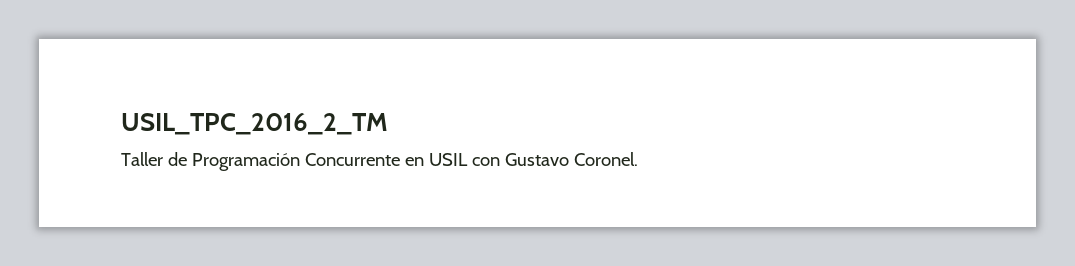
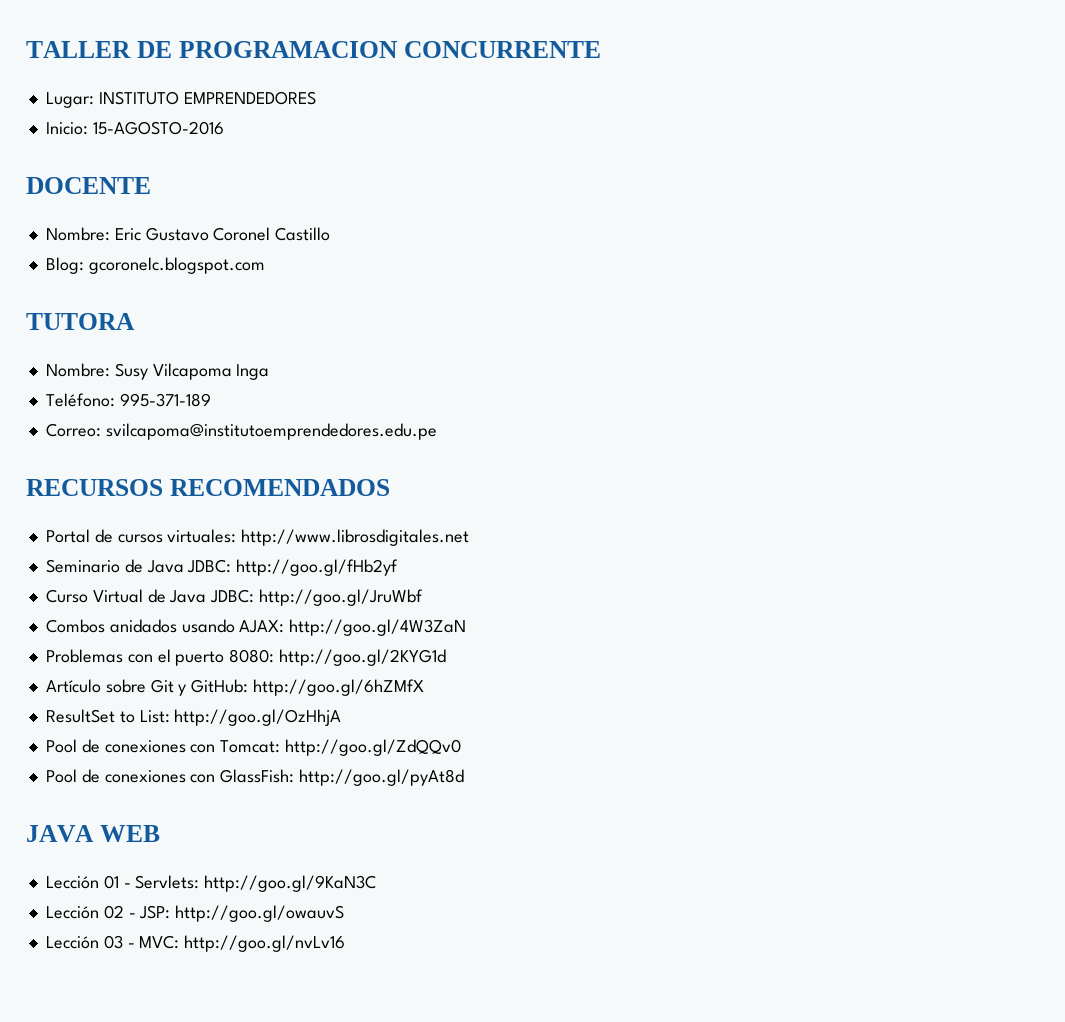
- USIL_TPC_2016_2_TM
- Taller de Programación Concurrente en USIL con Gustavo Coronel.
+ TALLER DE PROGRAMACION CONCURRENTE
+ Lugar: INSTITUTO EMPRENDEDORES
+ Inicio: 15-AGOSTO-2016
+ DOCENTE
+ Nombre: Eric Gustavo Coronel Castillo
+ Blog: gcoronelc.blogspot.com
+ TUTORA
+ Nombre: Susy Vilcapoma Inga
+ Teléfono: 995-371-189
+ Correo: svilcapoma@institutoemprendedores.edu.pe
+ RECURSOS RECOMENDADOS
+ Portal de cursos virtuales: http://www.librosdigitales.net
+ Seminario de Java JDBC: http://goo.gl/fHb2yf
+ Curso Virtual de Java JDBC: http://goo.gl/JruWbf
+ Combos anidados usando AJAX: http://goo.gl/4W3ZaN
+ Problemas con el puerto 8080: http://goo.gl/2KYG1d
+ Artículo sobre Git y GitHub: http://goo.gl/6hZMfX
+ ResultSet to List: http://goo.gl/OzHhjA
+ Pool de conexiones con Tomcat: http://goo.gl/ZdQQv0
+ Pool de conexiones con GlassFish: http://goo.gl/pyAt8d
+ JAVA WEB
+ Lección 01 - Servlets: http://goo.gl/9KaN3C
+ Lección 02 - JSP: http://goo.gl/owauvS
+ Lección 03 - MVC: http://goo.gl/nvLv16

